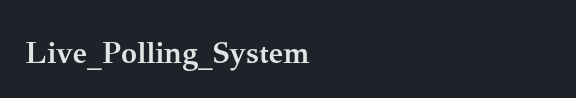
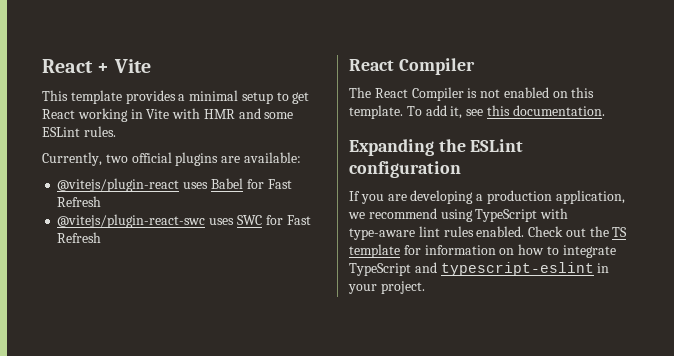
- Live_Polling_System
+ React + Vite
+ This template provides a minimal setup to get React working in Vite with HMR and some ESLint rules.
+ Currently, two official plugins are available:
+ @vitejs/plugin-react uses Babel for Fast Refresh
+ @vitejs/plugin-react-swc uses SWC for Fast Refresh
+ React Compiler
+ The React Compiler is not enabled on this template. To add it, see this documentation.
+ Expanding the ESLint configuration
+ If you are developing a production application, we recommend using TypeScript with type-aware lint rules enabled. Check out the TS template for information on how to integrate TypeScript and typescript-eslint in your project.

